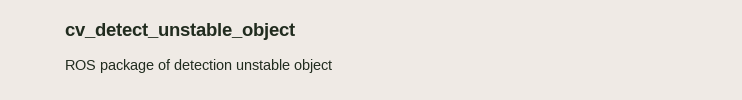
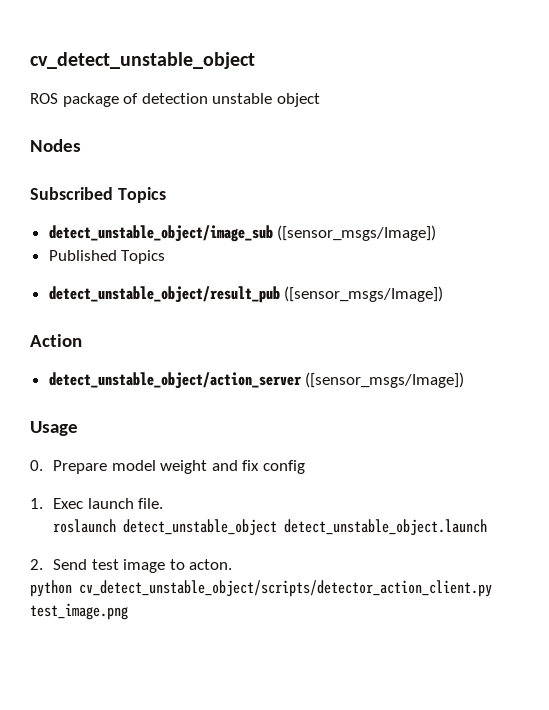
+ Nodes
+ Subscribed Topics
+ detect_unstable_object/image_sub ([sensor_msgs/Image])
+ Published Topics
+ detect_unstable_object/result_pub ([sensor_msgs/Image])
+ Action
+ detect_unstable_object/action_server ([sensor_msgs/Image])
+ Usage
+ 0. Prepare model weight and fix config
+ 1. Exec launch file.
+ roslaunch detect_unstable_object detect_unstable_object.launch
+ 2. Send test image to acton.
+ python cv_detect_unstable_object/scripts/detector_action_client.py test_image.png

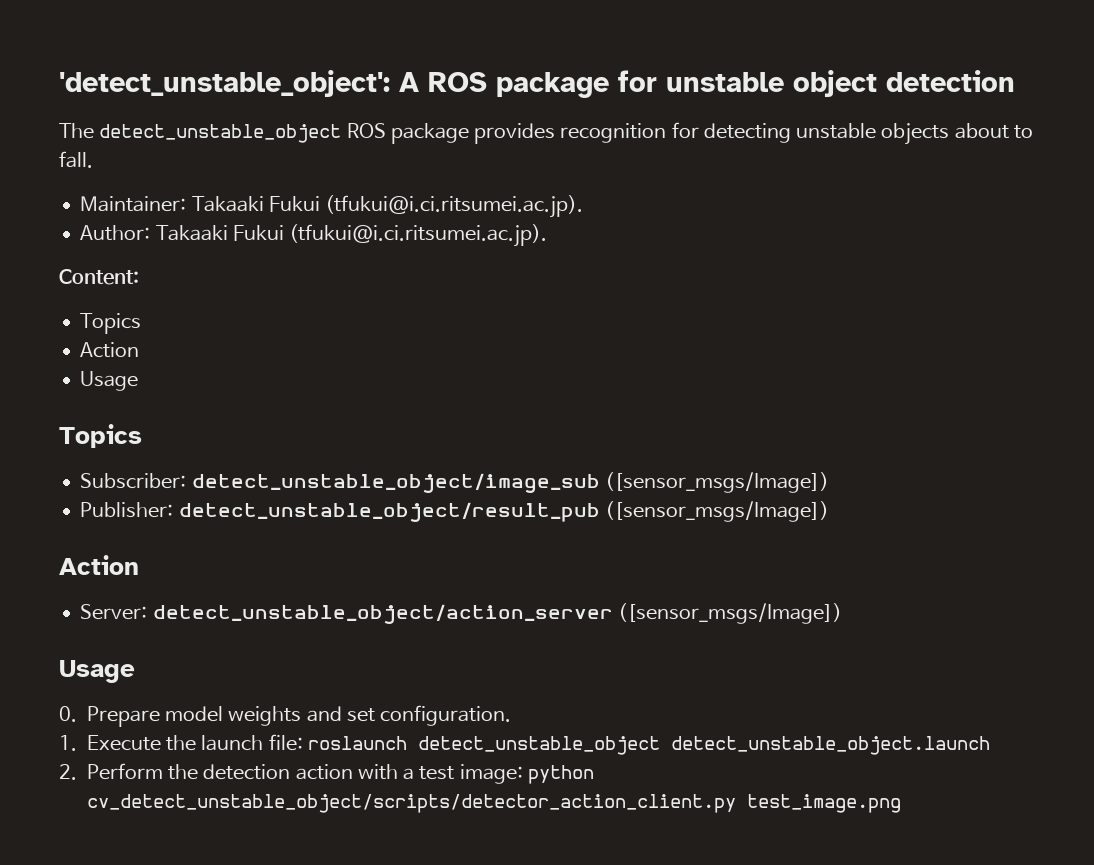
- cv_detect_unstable_object
- ROS package of detection unstable object
- Nodes
- Subscribed Topics
- detect_unstable_object/image_sub ([sensor_msgs/Image])
+ 'detect_unstable_object': A ROS package for unstable object detection
+ The detect_unstable_object ROS package provides recognition for detecting unstable objects about to fall.
+ Maintainer: Takaaki Fukui (tfukui@i.ci.ritsumei.ac.jp).
+ Author: Takaaki Fukui (tfukui@i.ci.ritsumei.ac.jp).
+ Content:
+ Topics
+ Action
+ Usage
+ Topics
+ Subscriber: detect_unstable_object/image_sub ([sensor_msgs/Image])
- Published Topics
- detect_unstable_object/result_pub ([sensor_msgs/Image])
+ Publisher: detect_unstable_object/result_pub ([sensor_msgs/Image])
- detect_unstable_object/action_server ([sensor_msgs/Image])
+ Server: detect_unstable_object/action_server ([sensor_msgs/Image])
- 0. Prepare model weight and fix config
- 1. Exec launch file.
- roslaunch detect_unstable_object detect_unstable_object.launch
- 2. Send test image to acton.
- python cv_detect_unstable_object/scripts/detector_action_client.py test_image.png
+ 0. Prepare model weights and set configuration.
+ 1. Execute the launch file: roslaunch detect_unstable_object detect_unstable_object.launch
+ 2. Perform the detection action with a test image: python cv_detect_unstable_object/scripts/detector_action_client.py test_image.png

